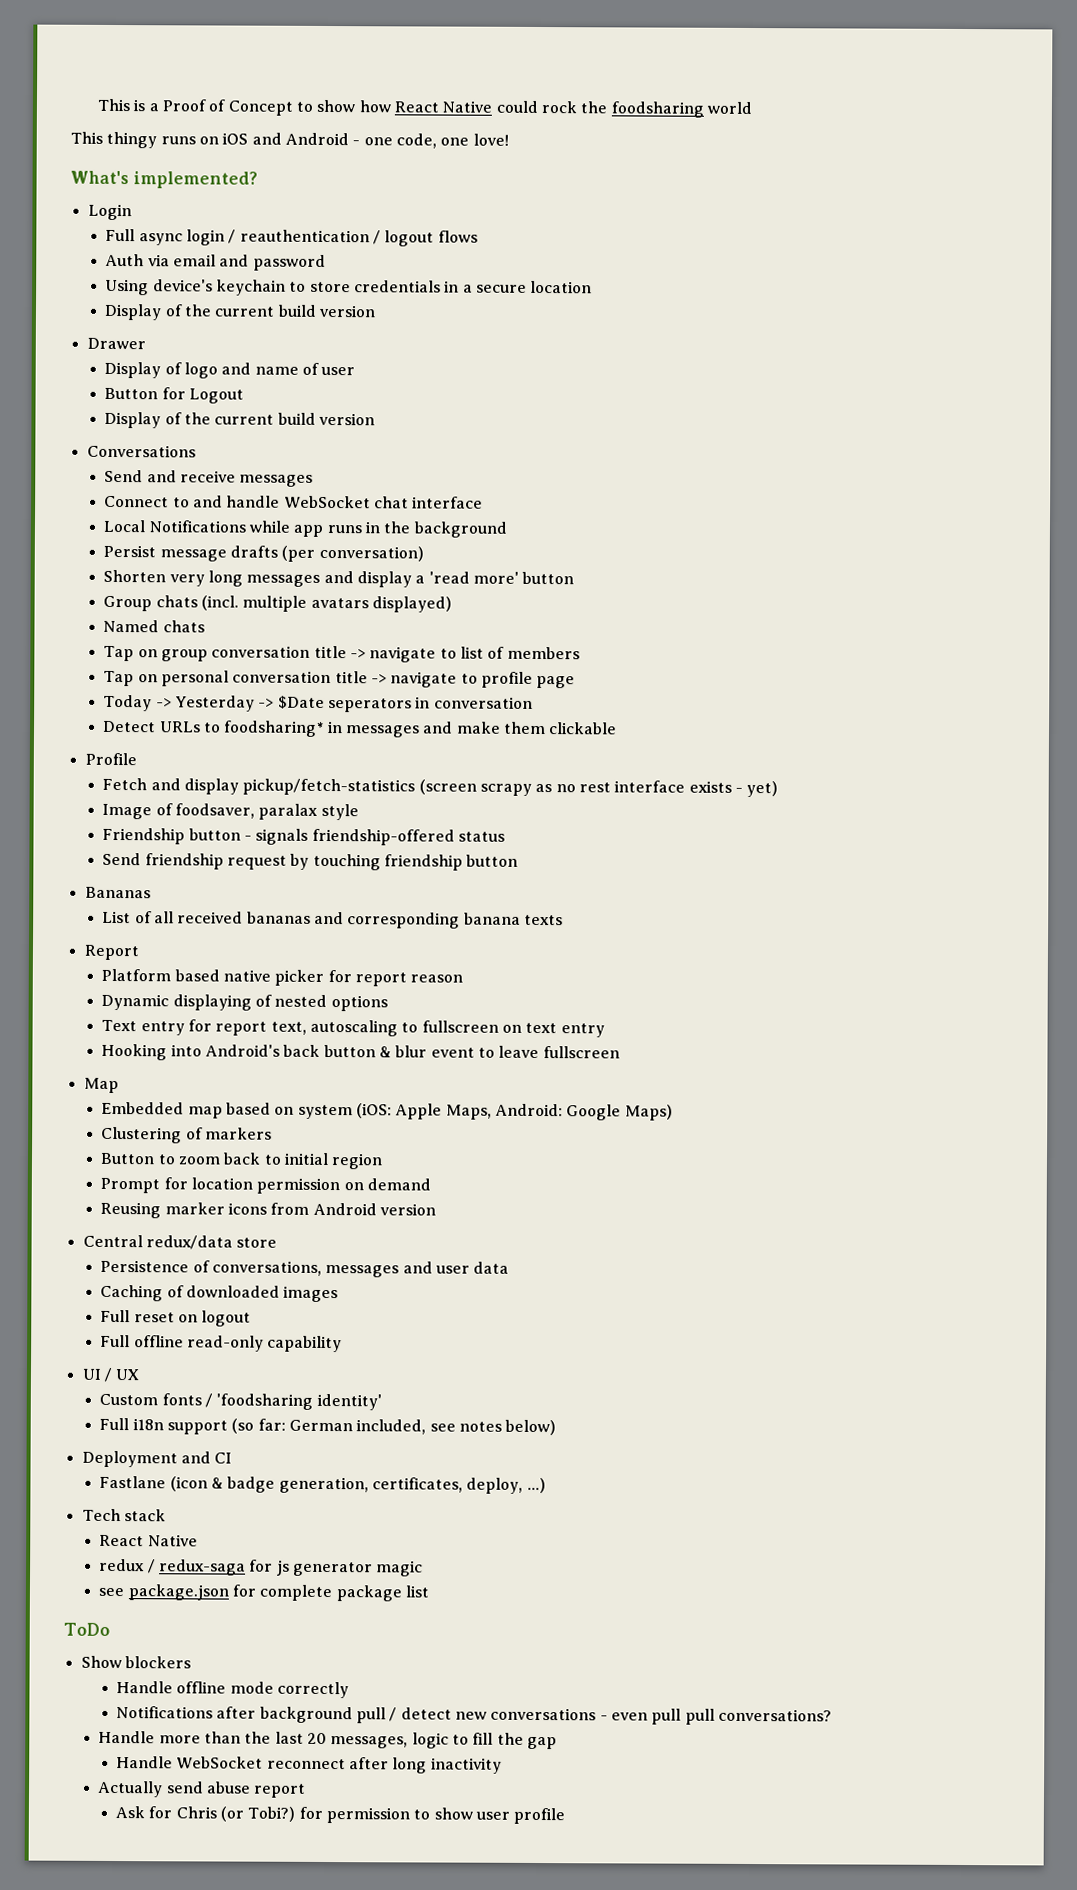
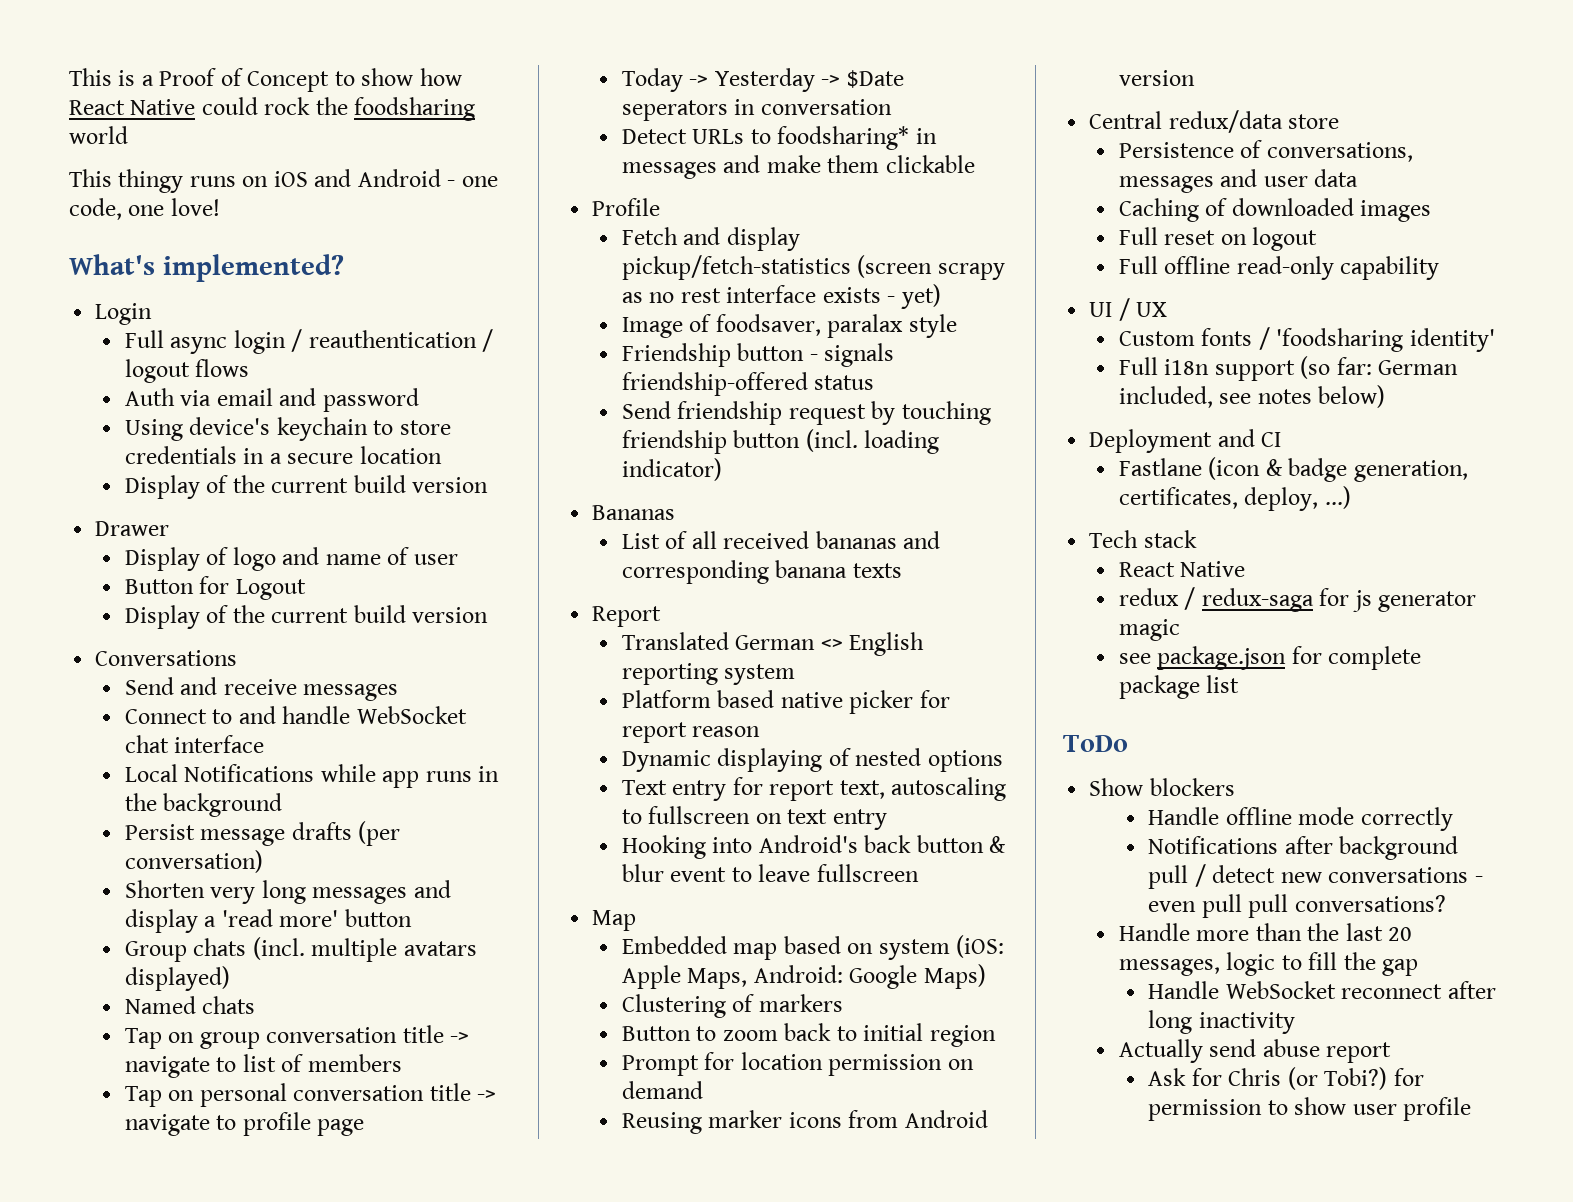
- Send friendship request by touching friendship button
+ Send friendship request by touching friendship button (incl. loading indicator)
+ Translated German <> English reporting system

